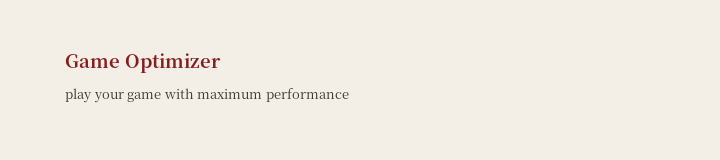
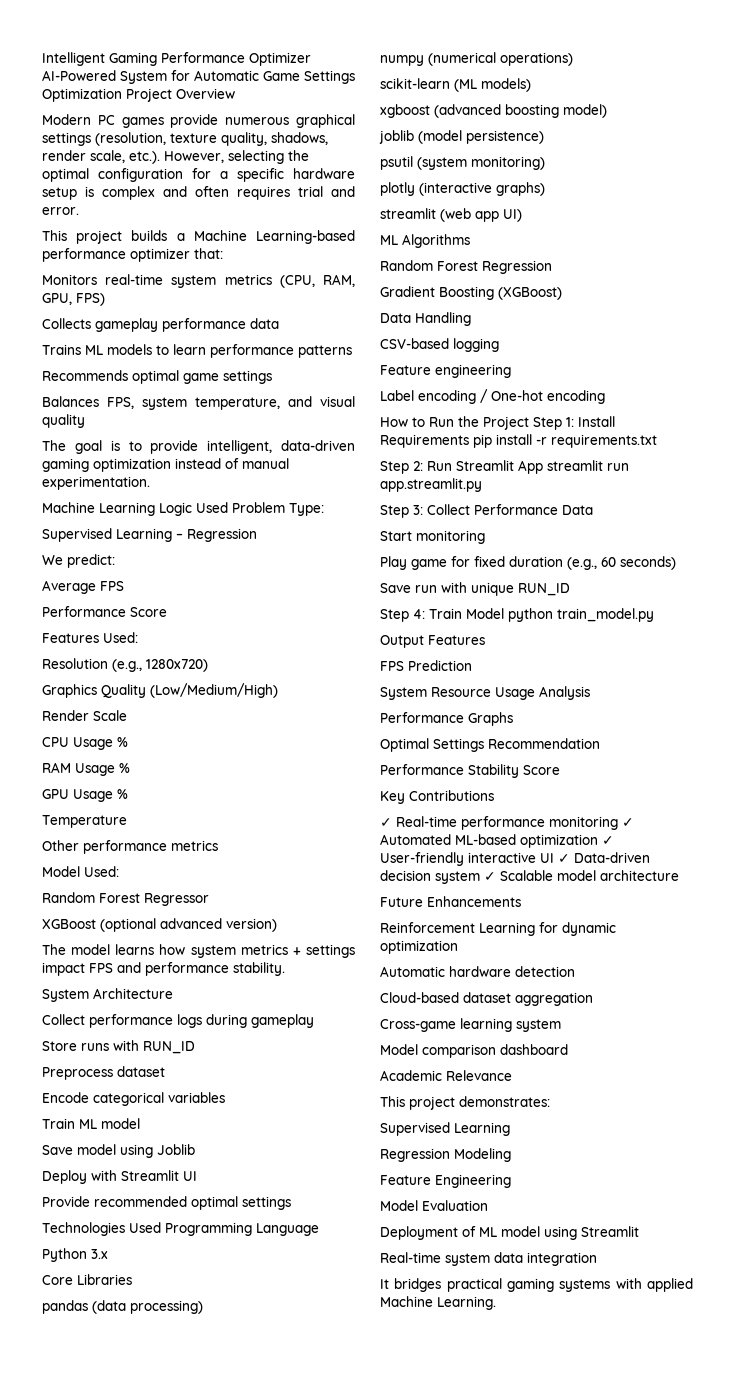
- Game Optimizer
- play your game with maximum performance
+ Intelligent Gaming Performance Optimizer AI-Powered System for Automatic Game Settings Optimization Project Overview
+ Modern PC games provide numerous graphical settings (resolution, texture quality, shadows, render scale, etc.). However, selecting the optimal configuration for a specific hardware setup is complex and often requires trial and error.
+ This project builds a Machine Learning-based performance optimizer that:
+ Monitors real-time system metrics (CPU, RAM, GPU, FPS)
+ Collects gameplay performance data
+ Trains ML models to learn performance patterns
+ Recommends optimal game settings
+ Balances FPS, system temperature, and visual quality
+ The goal is to provide intelligent, data-driven gaming optimization instead of manual experimentation.
+ Machine Learning Logic Used Problem Type:
+ Supervised Learning – Regression
+ We predict:
+ Average FPS
+ Performance Score
+ Features Used:
+ Resolution (e.g., 1280x720)
+ Graphics Quality (Low/Medium/High)
+ Render Scale
+ CPU Usage %
+ RAM Usage %
+ GPU Usage %
+ Temperature
+ Other performance metrics
+ Model Used:
+ Random Forest Regressor
+ XGBoost (optional advanced version)
+ The model learns how system metrics + settings impact FPS and performance stability.
+ System Architecture
+ Collect performance logs during gameplay
+ Store runs with RUN_ID
+ Preprocess dataset
+ Encode categorical variables
+ Train ML model
+ Save model using Joblib
+ Deploy with Streamlit UI
+ Provide recommended optimal settings
+ Technologies Used Programming Language
+ Python 3.x
+ Core Libraries
+ pandas (data processing)
+ numpy (numerical operations)
+ scikit-learn (ML models)
+ xgboost (advanced boosting model)
+ joblib (model persistence)
+ psutil (system monitoring)
+ plotly (interactive graphs)
+ streamlit (web app UI)
+ ML Algorithms
+ Random Forest Regression
+ Gradient Boosting (XGBoost)
+ Data Handling
+ CSV-based logging
+ Feature engineering
+ Label encoding / One-hot encoding
+ How to Run the Project Step 1: Install Requirements pip install -r requirements.txt
+ Step 2: Run Streamlit App streamlit run app.streamlit.py
+ Step 3: Collect Performance Data
+ Start monitoring
+ Play game for fixed duration (e.g., 60 seconds)
+ Save run with unique RUN_ID
+ Step 4: Train Model python train_model.py
+ Output Features
+ FPS Prediction
+ System Resource Usage Analysis
+ Performance Graphs
+ Optimal Settings Recommendation
+ Performance Stability Score
+ Key Contributions
+ ✓ Real-time performance monitoring ✓ Automated ML-based optimization ✓ User-friendly interactive UI ✓ Data-driven decision system ✓ Scalable model architecture
+ Future Enhancements
+ Reinforcement Learning for dynamic optimization
+ Automatic hardware detection
+ Cloud-based dataset aggregation
+ Cross-game learning system
+ Model comparison dashboard
+ Academic Relevance
+ This project demonstrates:
+ Supervised Learning
+ Regression Modeling
+ Feature Engineering
+ Model Evaluation
+ Deployment of ML model using Streamlit
+ Real-time system data integration
+ It bridges practical gaming systems with applied Machine Learning.

